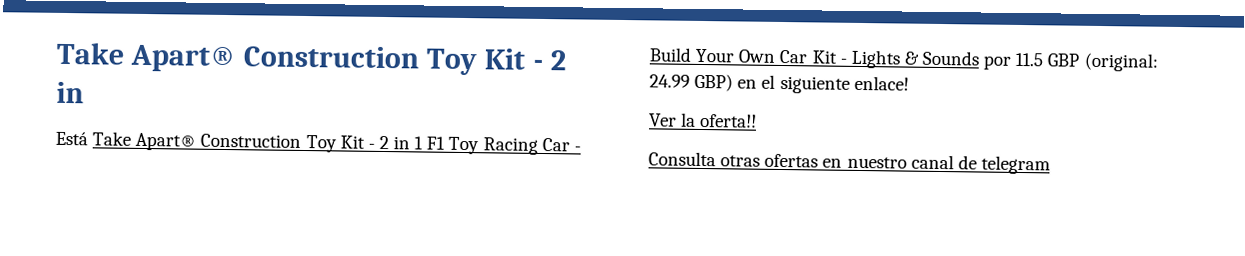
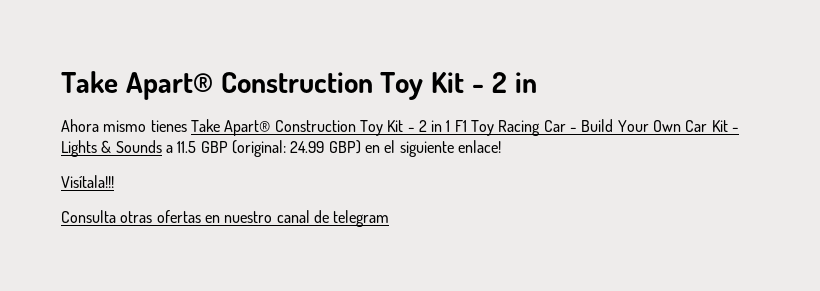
- Está Take Apart® Construction Toy Kit - 2 in 1 F1 Toy Racing Car - Build Your Own Car Kit - Lights & Sounds por 11.5 GBP (original: 24.99 GBP) en el siguiente enlace!
+ Ahora mismo tienes Take Apart® Construction Toy Kit - 2 in 1 F1 Toy Racing Car - Build Your Own Car Kit - Lights & Sounds a 11.5 GBP (original: 24.99 GBP) en el siguiente enlace!
- Ver la oferta!!
+ Visítala!!!

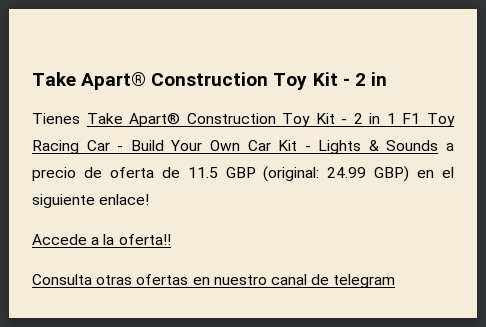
- Ahora mismo tienes Take Apart® Construction Toy Kit - 2 in 1 F1 Toy Racing Car - Build Your Own Car Kit - Lights & Sounds a 11.5 GBP (original: 24.99 GBP) en el siguiente enlace!
+ Tienes Take Apart® Construction Toy Kit - 2 in 1 F1 Toy Racing Car - Build Your Own Car Kit - Lights & Sounds a precio de oferta de 11.5 GBP (original: 24.99 GBP) en el siguiente enlace!
- Visítala!!!
+ Accede a la oferta!!

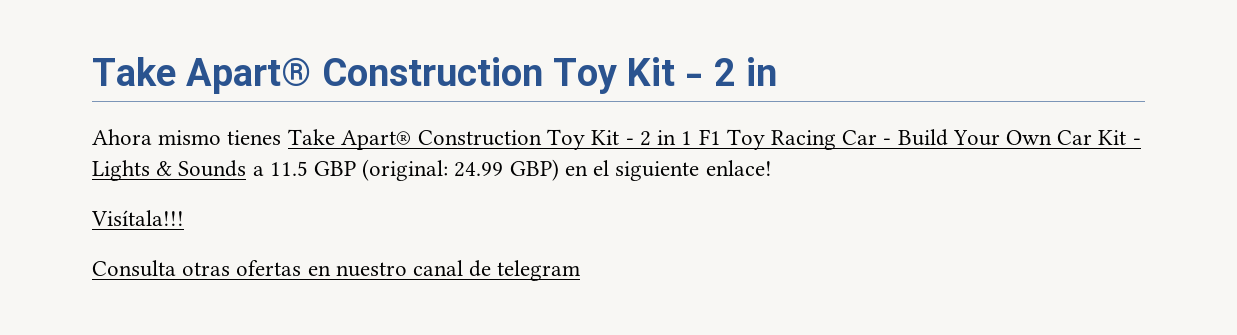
- Tienes Take Apart® Construction Toy Kit - 2 in 1 F1 Toy Racing Car - Build Your Own Car Kit - Lights & Sounds a precio de oferta de 11.5 GBP (original: 24.99 GBP) en el siguiente enlace!
+ Ahora mismo tienes Take Apart® Construction Toy Kit - 2 in 1 F1 Toy Racing Car - Build Your Own Car Kit - Lights & Sounds a 11.5 GBP (original: 24.99 GBP) en el siguiente enlace!
- Accede a la oferta!!
+ Visítala!!!

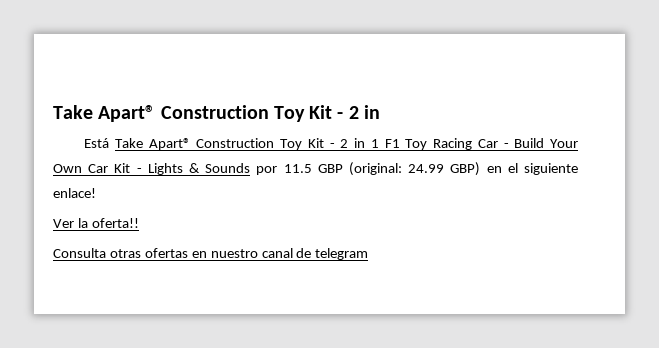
- Ahora mismo tienes Take Apart® Construction Toy Kit - 2 in 1 F1 Toy Racing Car - Build Your Own Car Kit - Lights & Sounds a 11.5 GBP (original: 24.99 GBP) en el siguiente enlace!
+ Está Take Apart® Construction Toy Kit - 2 in 1 F1 Toy Racing Car - Build Your Own Car Kit - Lights & Sounds por 11.5 GBP (original: 24.99 GBP) en el siguiente enlace!
- Visítala!!!
+ Ver la oferta!!

